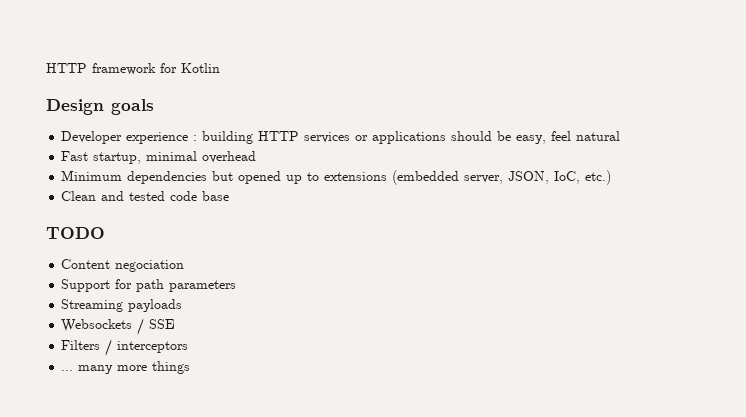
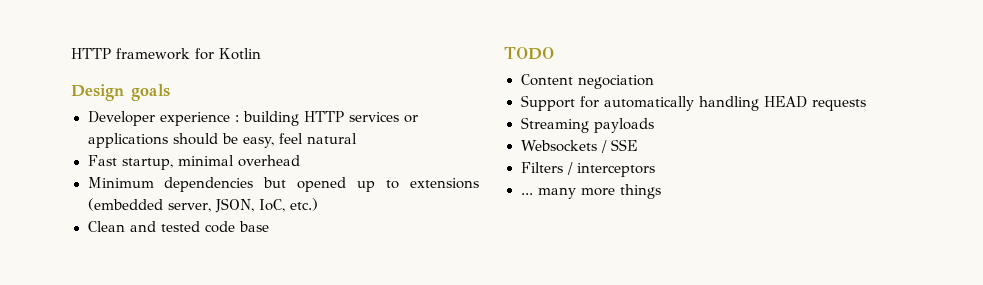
- Support for path parameters
+ Support for automatically handling HEAD requests

